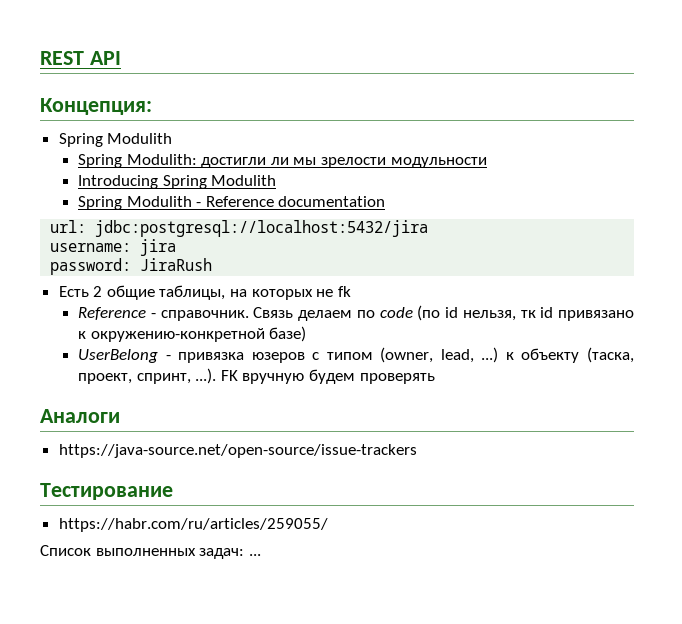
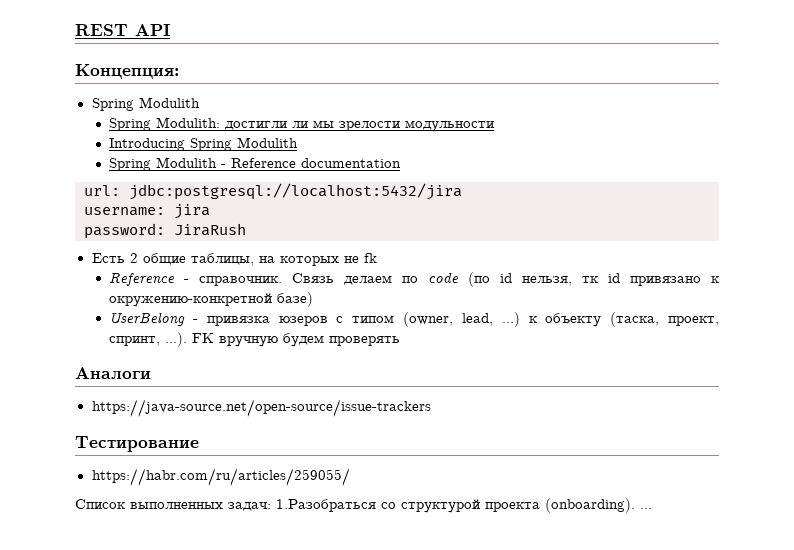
- Список выполненных задач: ...
+ Список выполненных задач: 1.Разобраться со структурой проекта (onboarding). ...

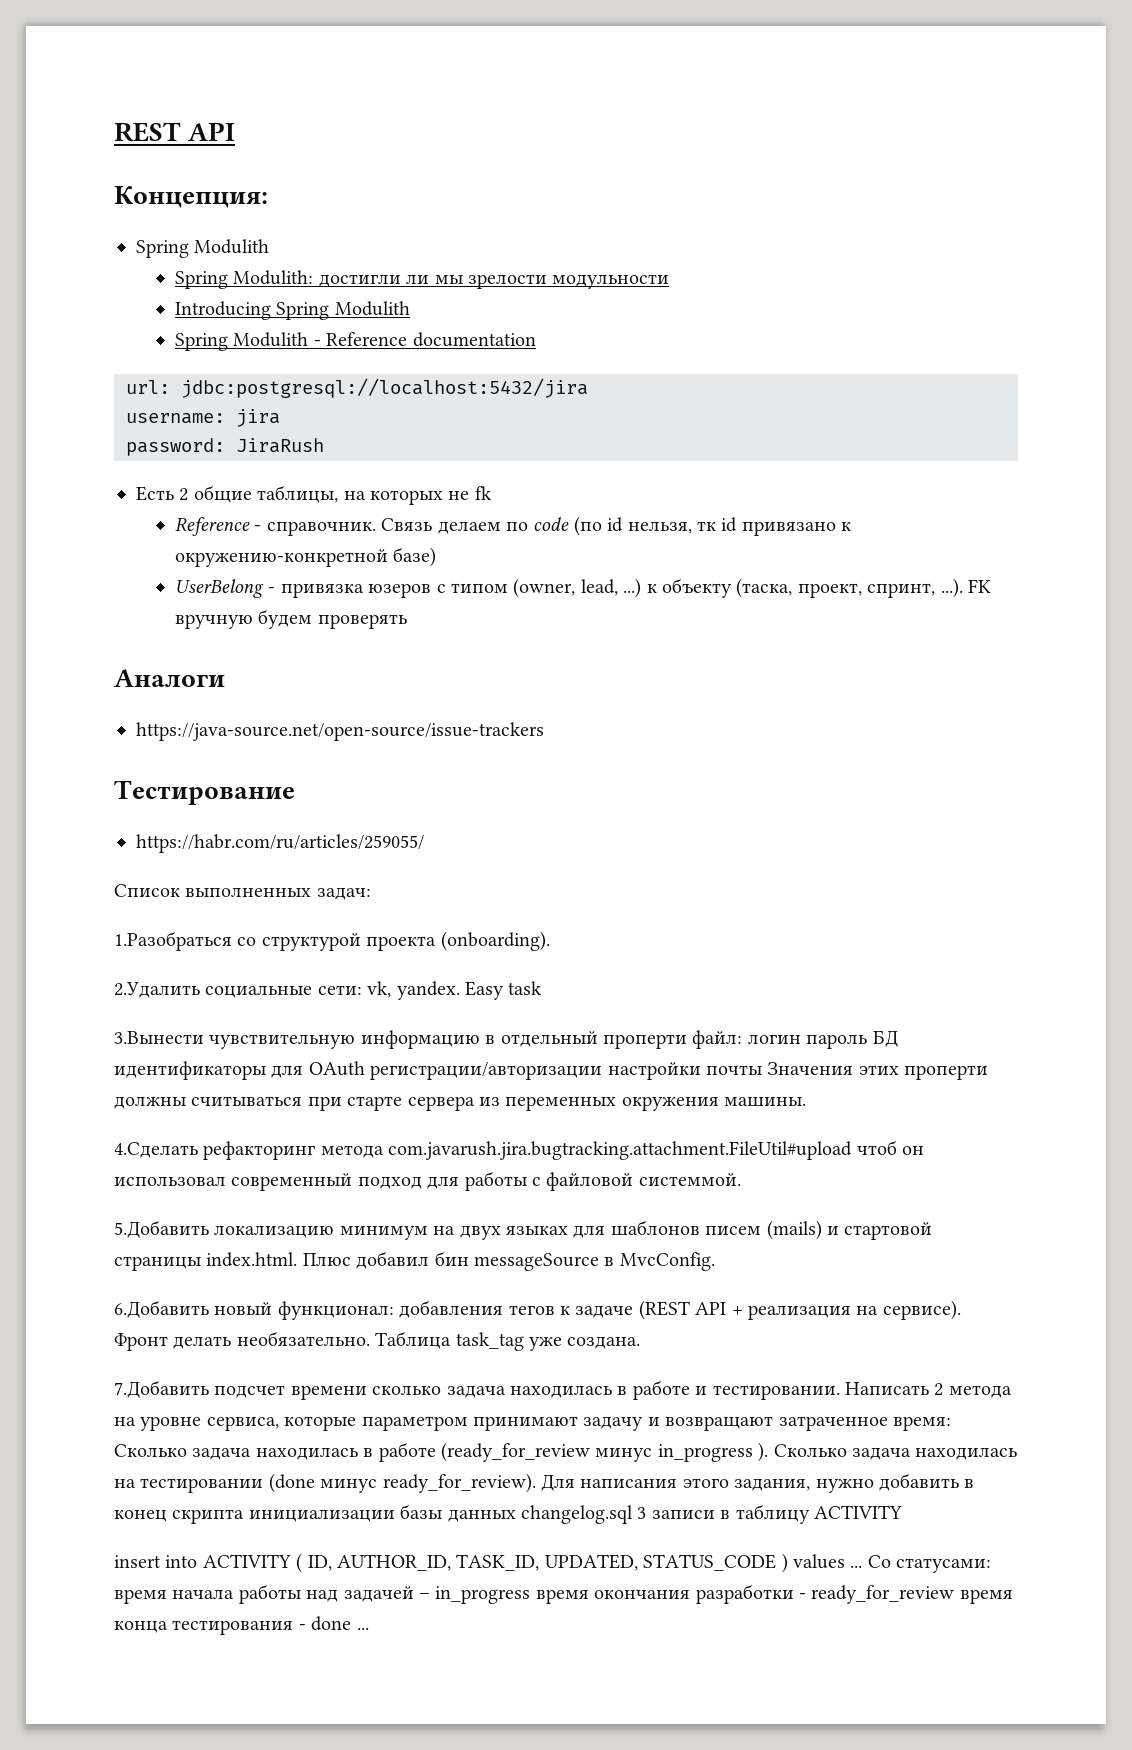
- Список выполненных задач: 1.Разобраться со структурой проекта (onboarding). ...
+ Список выполненных задач:
+ 1.Разобраться со структурой проекта (onboarding).
+ 2.Удалить социальные сети: vk, yandex. Easy task
+ 3.Вынести чувствительную информацию в отдельный проперти файл: логин пароль БД идентификаторы для OAuth регистрации/авторизации настройки почты Значения этих проперти должны считываться при старте сервера из переменных окружения машины.
+ 4.Сделать рефакторинг метода com.javarush.jira.bugtracking.attachment.FileUtil#upload чтоб он использовал современный подход для работы с файловой системмой.
+ 5.Добавить локализацию минимум на двух языках для шаблонов писем (mails) и стартовой страницы index.html. Плюс добавил бин messageSource в MvcConfig.
+ 6.Добавить новый функционал: добавления тегов к задаче (REST API + реализация на сервисе). Фронт делать необязательно. Таблица task_tag уже создана.
+ 7.Добавить подсчет времени сколько задача находилась в работе и тестировании. Написать 2 метода на уровне сервиса, которые параметром принимают задачу и возвращают затраченное время: Сколько задача находилась в работе (ready_for_review минус in_progress ). Сколько задача находилась на тестировании (done минус ready_for_review). Для написания этого задания, нужно добавить в конец скрипта инициализации базы данных changelog.sql 3 записи в таблицу ACTIVITY
+ insert into ACTIVITY ( ID, AUTHOR_ID, TASK_ID, UPDATED, STATUS_CODE ) values ... Со статусами: время начала работы над задачей – in_progress время окончания разработки - ready_for_review время конца тестирования - done ...

